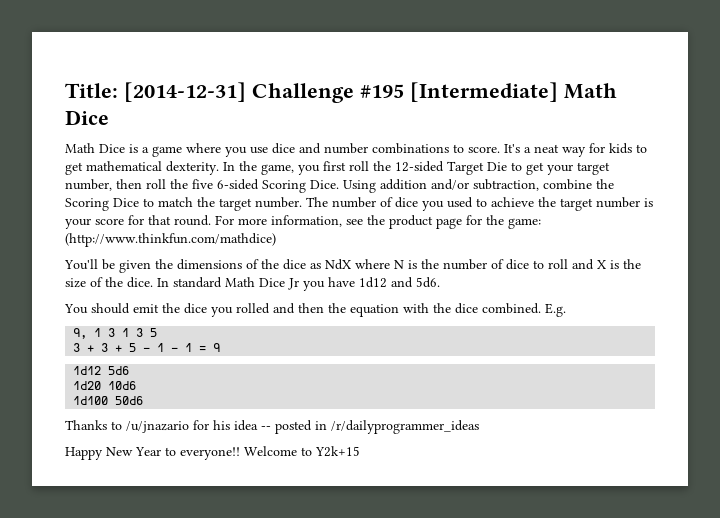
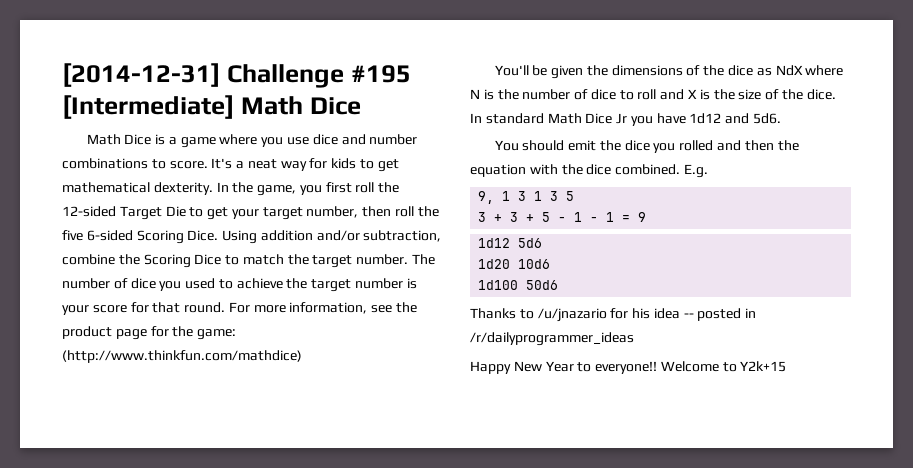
- Title: [2014-12-31] Challenge #195 [Intermediate] Math Dice
+ [2014-12-31] Challenge #195 [Intermediate] Math Dice

